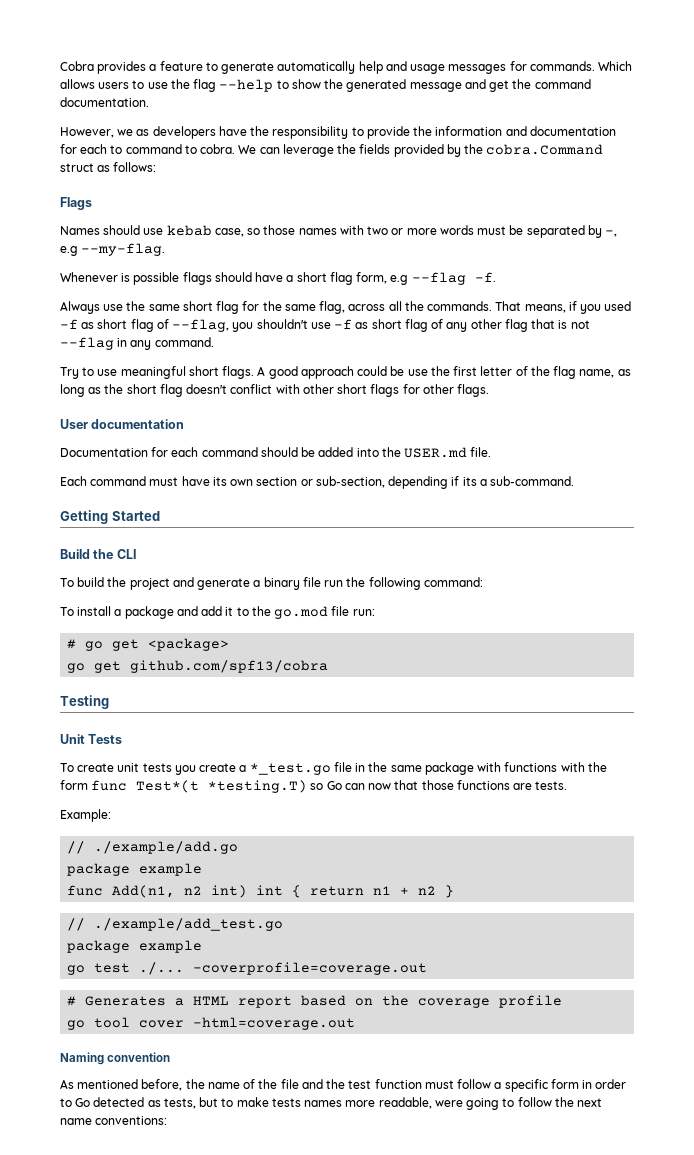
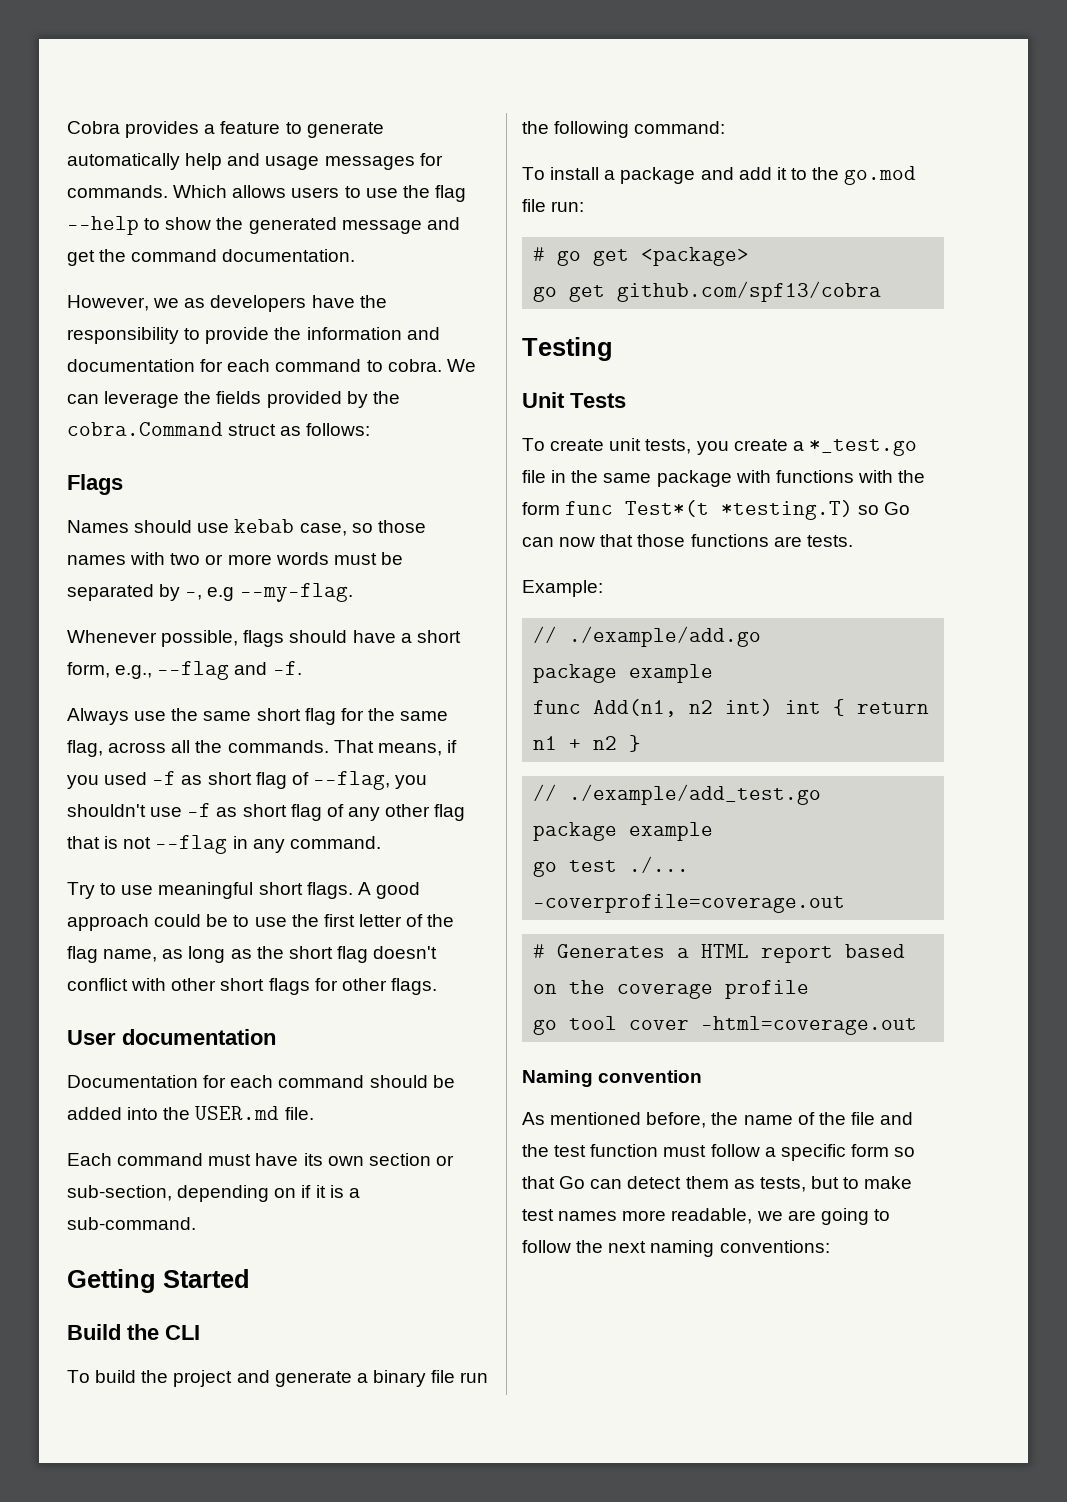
- However, we as developers have the responsibility to provide the information and documentation for each to command to cobra.
+ However, we as developers have the responsibility to provide the information and documentation for each command to cobra.
- Whenever is possible flags should have a short flag form, e.g --flag -f.
+ Whenever possible, flags should have a short form, e.g., --flag and -f.
- A good approach could be use the first letter of the flag name, as long as the short flag doesn't conflict with other short flags for other flags.
+ A good approach could be to use the first letter of the flag name, as long as the short flag doesn't conflict with other short flags for other flags.
- Each command must have its own section or sub-section, depending if its a sub-command.
+ Each command must have its own section or sub-section, depending on if it is a sub-command.
- To create unit tests you create a *_test.go file in the same package with functions with the form func Test*(t *testing.T) so Go can now that those functions are tests.
+ To create unit tests, you create a *_test.go file in the same package with functions with the form func Test*(t *testing.T) so Go can now that those functions are tests.
- As mentioned before, the name of the file and the test function must follow a specific form in order to Go detected as tests, but to make tests names more readable, were going to follow the next name conventions:
+ As mentioned before, the name of the file and the test function must follow a specific form so that Go can detect them as tests, but to make test names more readable, we are going to follow the next naming conventions:

